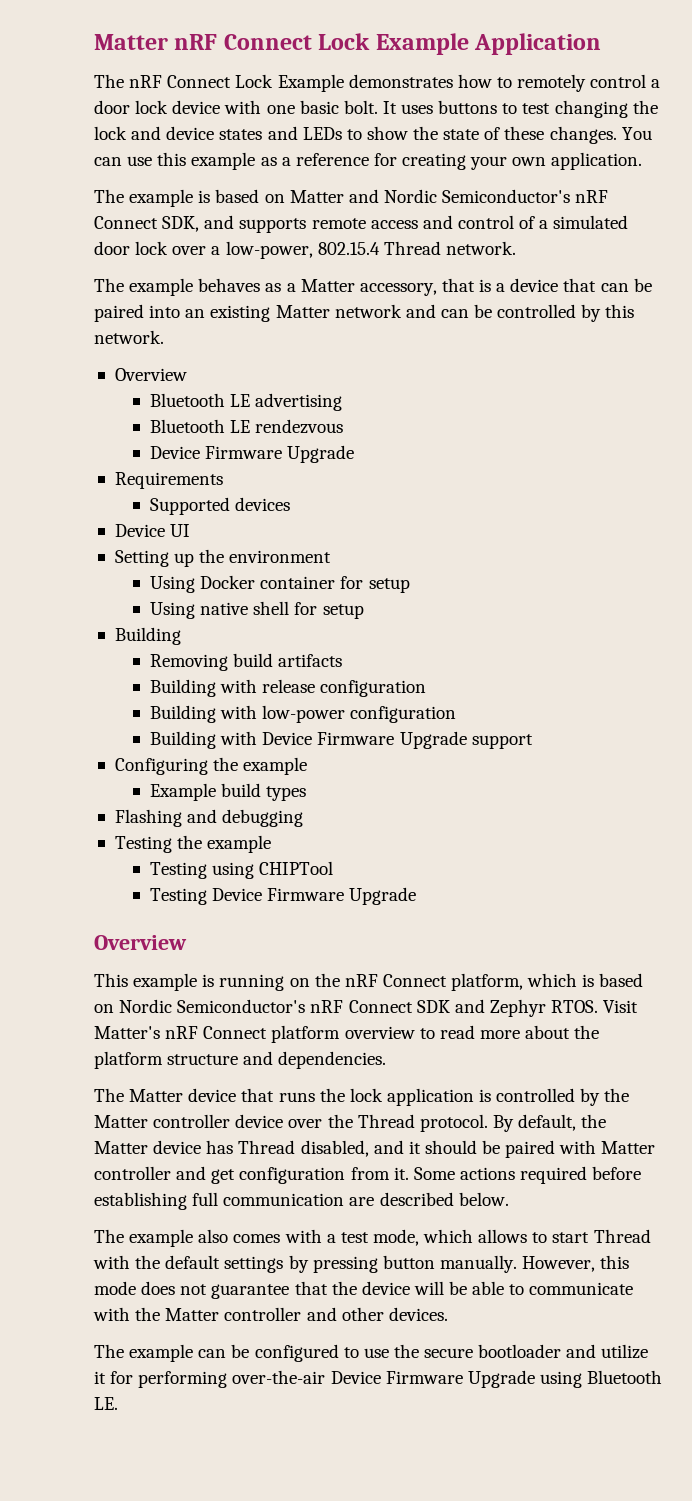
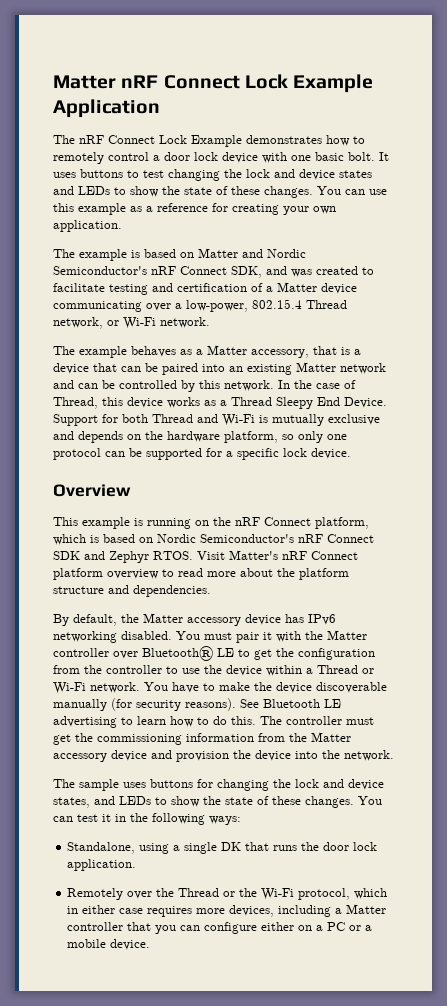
- The example is based on Matter and Nordic Semiconductor's nRF Connect SDK, and supports remote access and control of a simulated door lock over a low-power, 802.15.4 Thread network.
+ The example is based on Matter and Nordic Semiconductor's nRF Connect SDK, and was created to facilitate testing and certification of a Matter device communicating over a low-power, 802.15.4 Thread network, or Wi-Fi network.
- The example behaves as a Matter accessory, that is a device that can be paired into an existing Matter network and can be controlled by this network.
- Overview
- Bluetooth LE advertising
- Bluetooth LE rendezvous
- Device Firmware Upgrade
- Requirements
- Supported devices
- Device UI
- Setting up the environment
- Using Docker container for setup
- Using native shell for setup
- Building
- Removing build artifacts
- Building with release configuration
- Building with low-power configuration
- Building with Device Firmware Upgrade support
- Configuring the example
- Example build types
- Flashing and debugging
- Testing the example
- Testing using CHIPTool
- Testing Device Firmware Upgrade
+ The example behaves as a Matter accessory, that is a device that can be paired into an existing Matter network and can be controlled by this network. In the case of Thread, this device works as a Thread Sleepy End Device. Support for both Thread and Wi-Fi is mutually exclusive and depends on the hardware platform, so only one protocol can be supported for a specific lock device.
- The Matter device that runs the lock application is controlled by the Matter controller device over the Thread protocol. By default, the Matter device has Thread disabled, and it should be paired with Matter controller and get configuration from it. Some actions required before establishing full communication are described below.
- The example also comes with a test mode, which allows to start Thread with the default settings by pressing button manually. However, this mode does not guarantee that the device will be able to communicate with the Matter controller and other devices.
- The example can be configured to use the secure bootloader and utilize it for performing over-the-air Device Firmware Upgrade using Bluetooth LE.
+ By default, the Matter accessory device has IPv6 networking disabled. You must pair it with the Matter controller over Bluetooth® LE to get the configuration from the controller to use the device within a Thread or Wi-Fi network. You have to make the device discoverable manually (for security reasons). See Bluetooth LE advertising to learn how to do this. The controller must get the commissioning information from the Matter accessory device and provision the device into the network.
+ The sample uses buttons for changing the lock and device states, and LEDs to show the state of these changes. You can test it in the following ways:
+ Standalone, using a single DK that runs the door lock application.
+ Remotely over the Thread or the Wi-Fi protocol, which in either case requires more devices, including a Matter controller that you can configure either on a PC or a mobile device.

